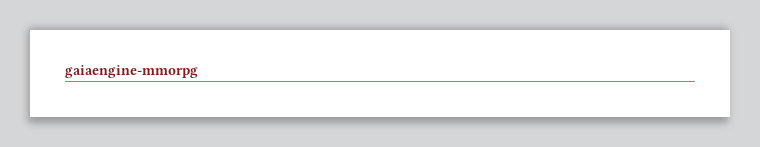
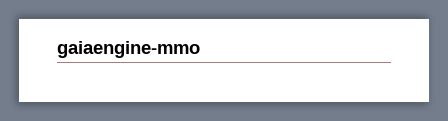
- gaiaengine-mmorpg
+ gaiaengine-mmo

